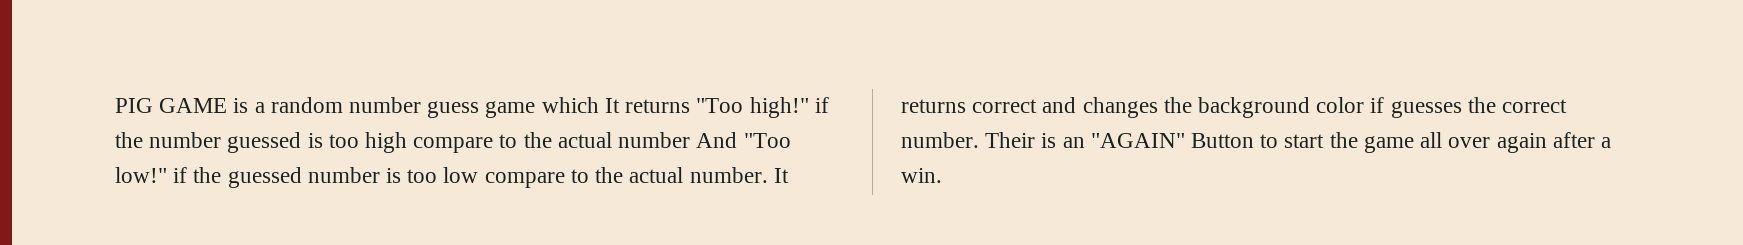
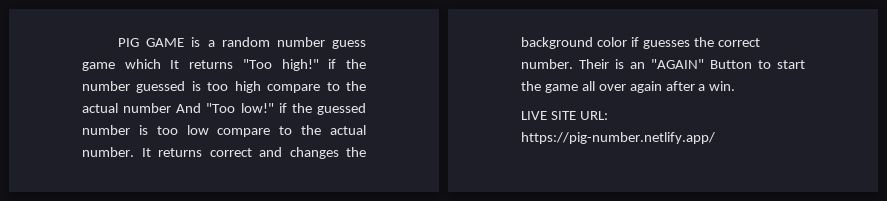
+ LIVE SITE URL: https://pig-number.netlify.app/

